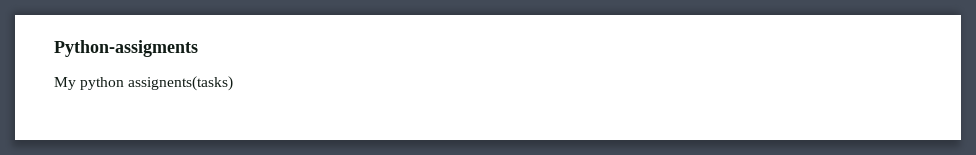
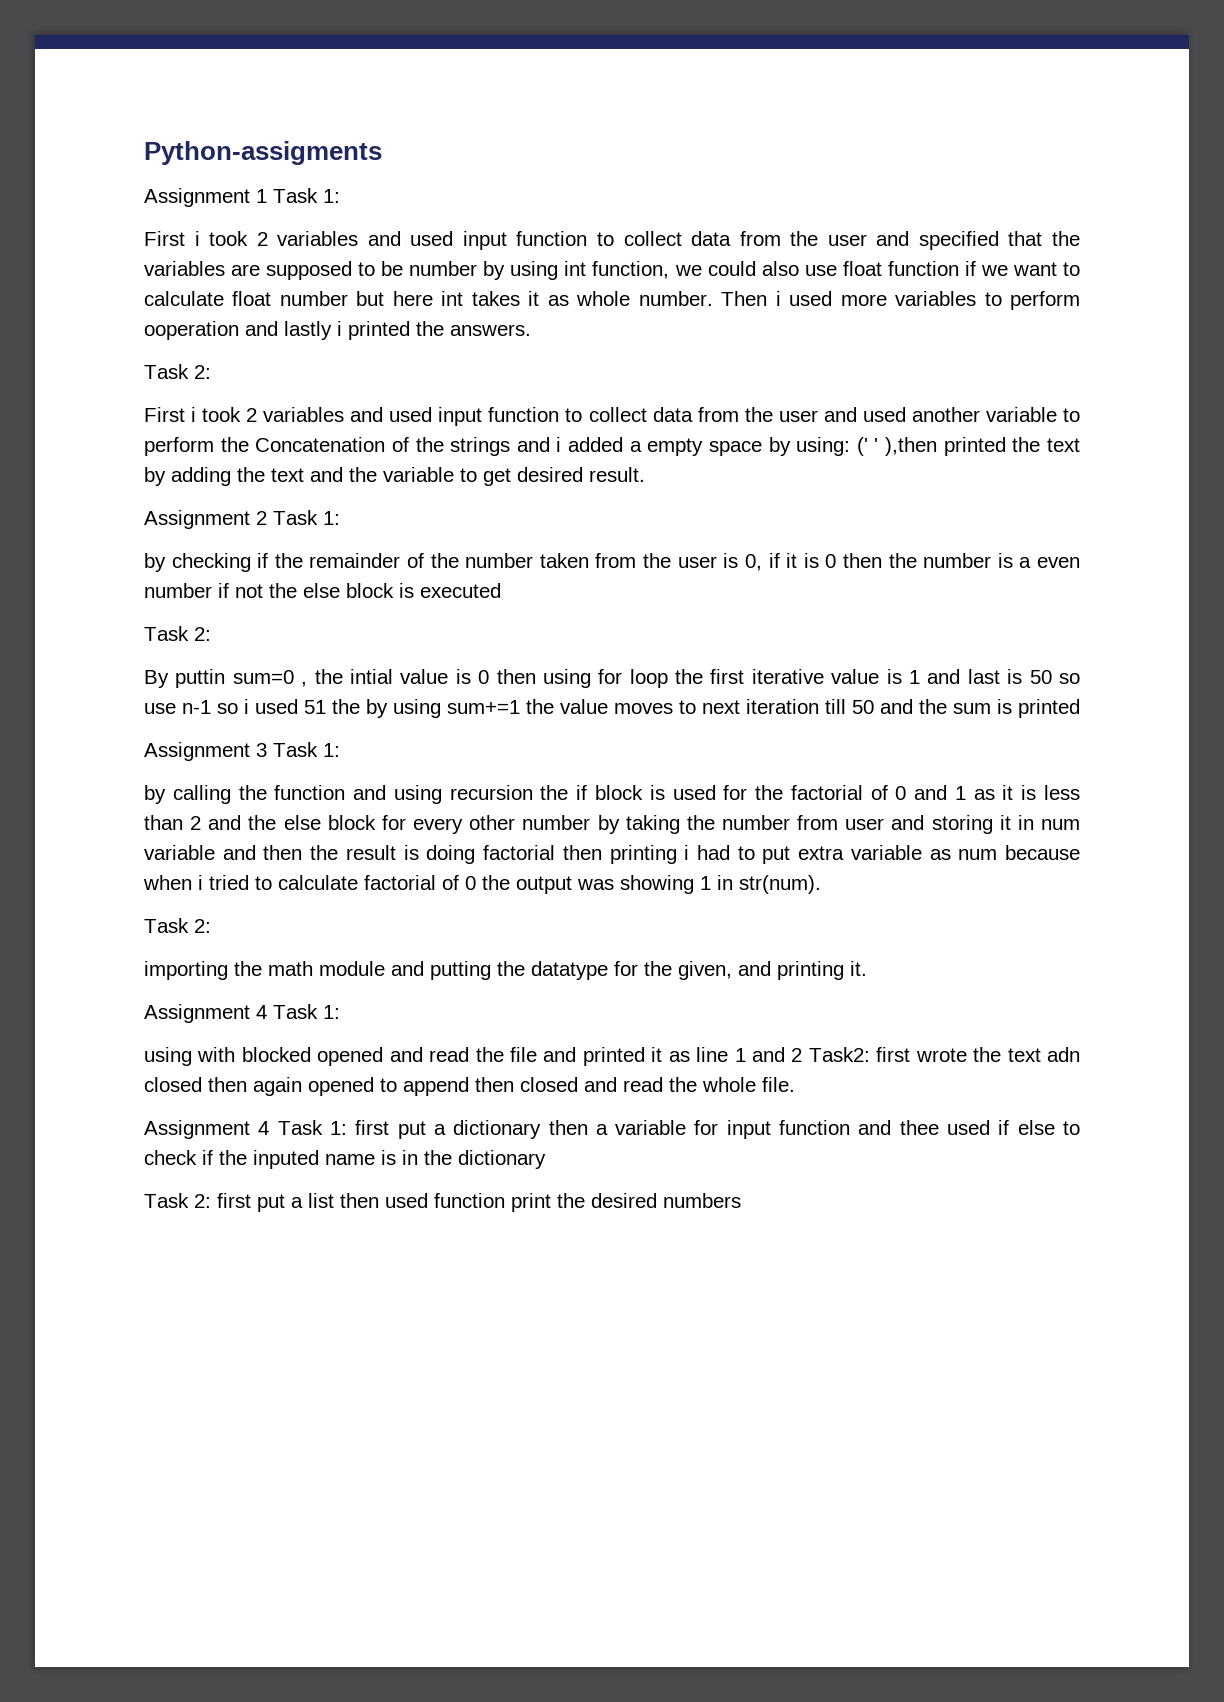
- My python assignents(tasks)
+ Assignment 1 Task 1:
+ First i took 2 variables and used input function to collect data from the user and specified that the variables are supposed to be number by using int function, we could also use float function if we want to calculate float number but here int takes it as whole number. Then i used more variables to perform ooperation and lastly i printed the answers.
+ Task 2:
+ First i took 2 variables and used input function to collect data from the user and used another variable to perform the Concatenation of the strings and i added a empty space by using: (' ' ),then printed the text by adding the text and the variable to get desired result.
+ Assignment 2 Task 1:
+ by checking if the remainder of the number taken from the user is 0, if it is 0 then the number is a even number if not the else block is executed
+ Task 2:
+ By puttin sum=0 , the intial value is 0 then using for loop the first iterative value is 1 and last is 50 so use n-1 so i used 51 the by using sum+=1 the value moves to next iteration till 50 and the sum is printed
+ Assignment 3 Task 1:
+ by calling the function and using recursion the if block is used for the factorial of 0 and 1 as it is less than 2 and the else block for every other number by taking the number from user and storing it in num variable and then the result is doing factorial then printing i had to put extra variable as num because when i tried to calculate factorial of 0 the output was showing 1 in str(num).
+ Task 2:
+ importing the math module and putting the datatype for the given, and printing it.
+ Assignment 4 Task 1:
+ using with blocked opened and read the file and printed it as line 1 and 2 Task2: first wrote the text adn closed then again opened to append then closed and read the whole file.
+ Assignment 4 Task 1: first put a dictionary then a variable for input function and thee used if else to check if the inputed name is in the dictionary
+ Task 2: first put a list then used function print the desired numbers

